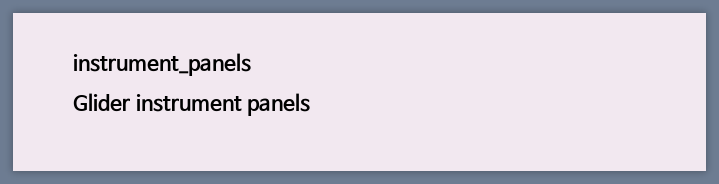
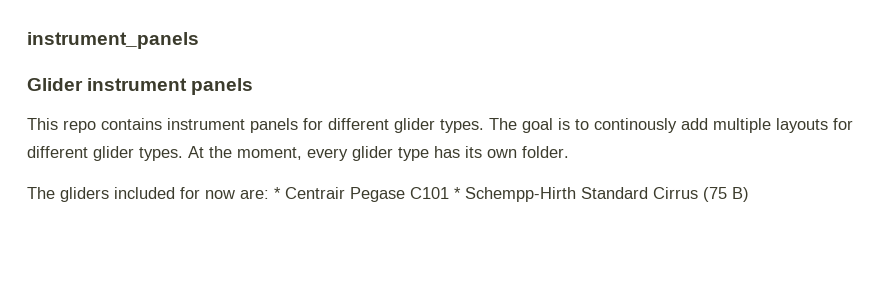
+ This repo contains instrument panels for different glider types. The goal is to continously add multiple layouts for different glider types. At the moment, every glider type has its own folder.
+ The gliders included for now are: * Centrair Pegase C101 * Schempp-Hirth Standard Cirrus (75 B)

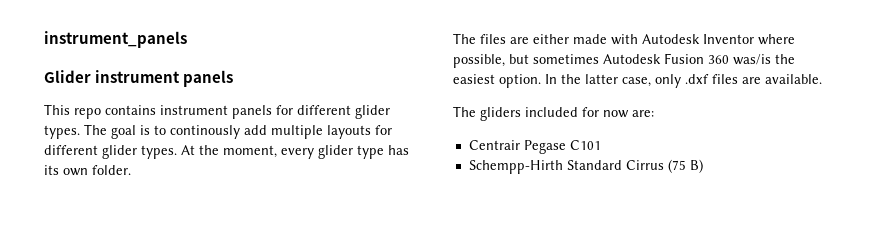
+ The files are either made with Autodesk Inventor where possible, but sometimes Autodesk Fusion 360 was/is the easiest option. In the latter case, only .dxf files are available.
- The gliders included for now are: * Centrair Pegase C101 * Schempp-Hirth Standard Cirrus (75 B)
+ The gliders included for now are:
+ Centrair Pegase C101
+ Schempp-Hirth Standard Cirrus (75 B)

